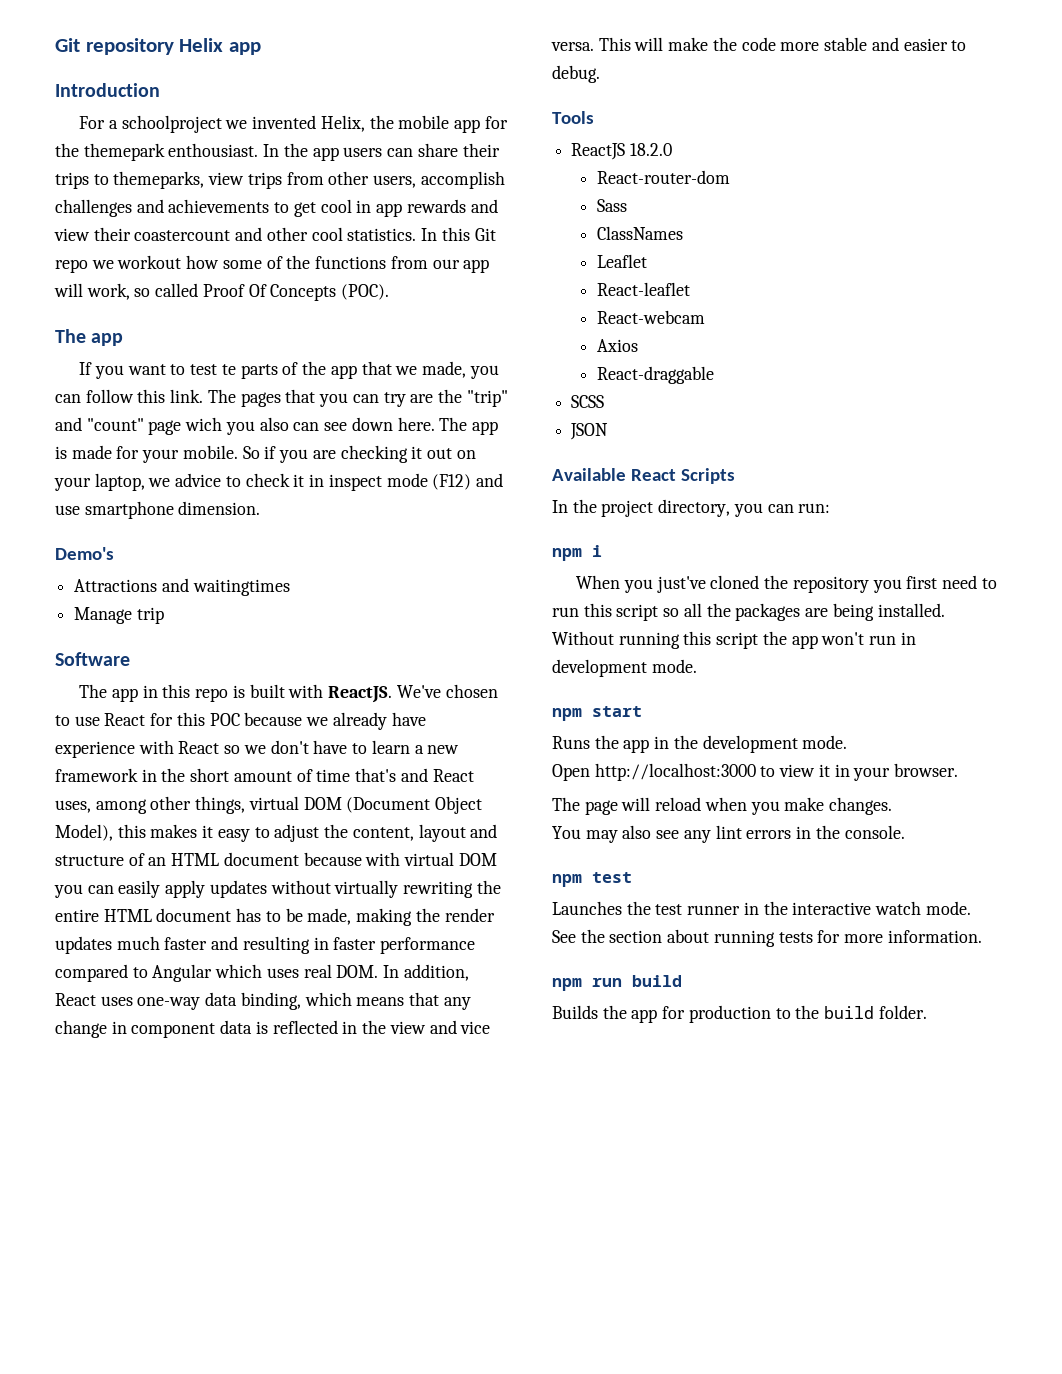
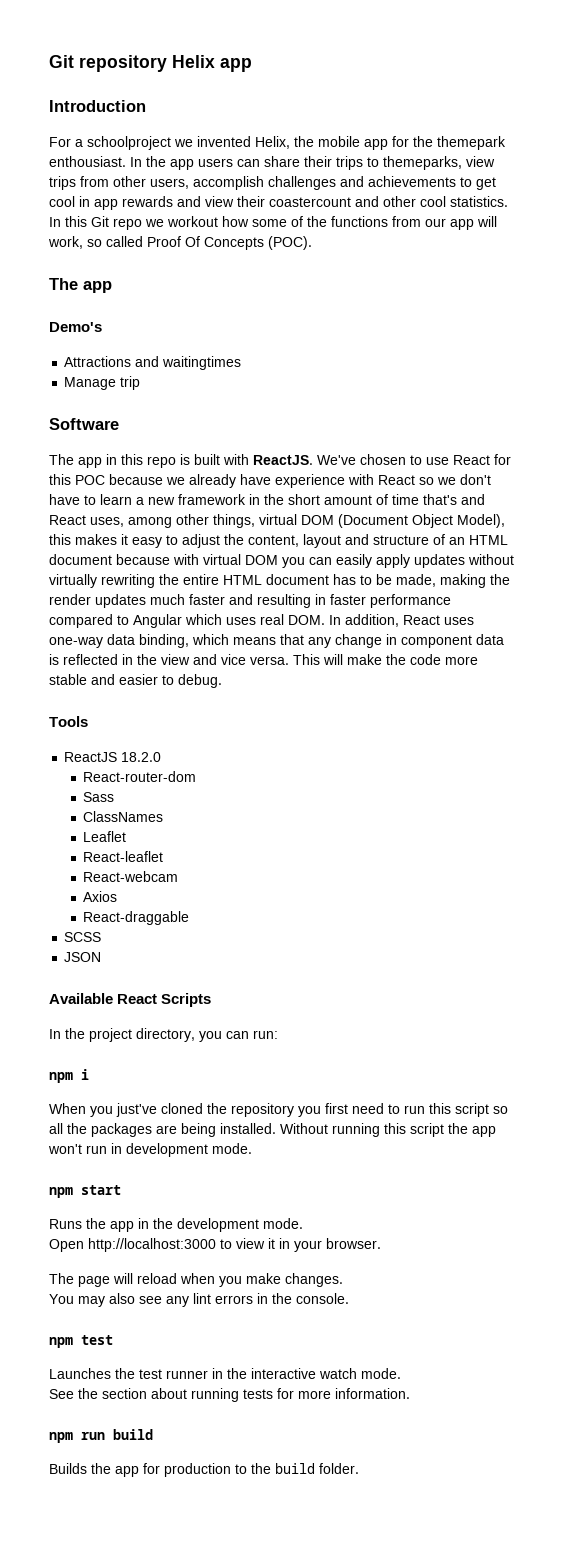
- If you want to test te parts of the app that we made, you can follow this link. The pages that you can try are the "trip" and "count" page wich you also can see down here. The app is made for your mobile. So if you are checking it out on your laptop, we advice to check it in inspect mode (F12) and use smartphone dimension.

